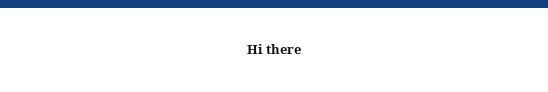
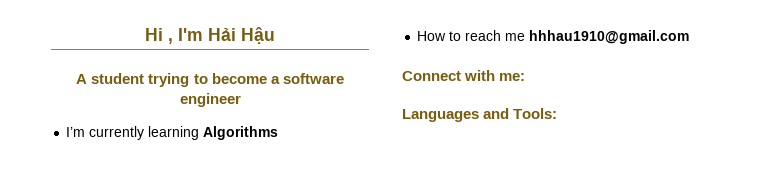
- Hi there
+ Hi , I'm Hải Hậu
+ A student trying to become a software engineer
+ I’m currently learning Algorithms
+ How to reach me hhhau1910@gmail.com
+ Connect with me:
+ Languages and Tools:

